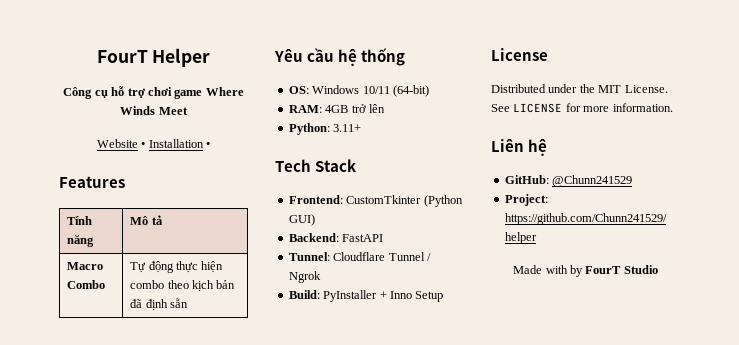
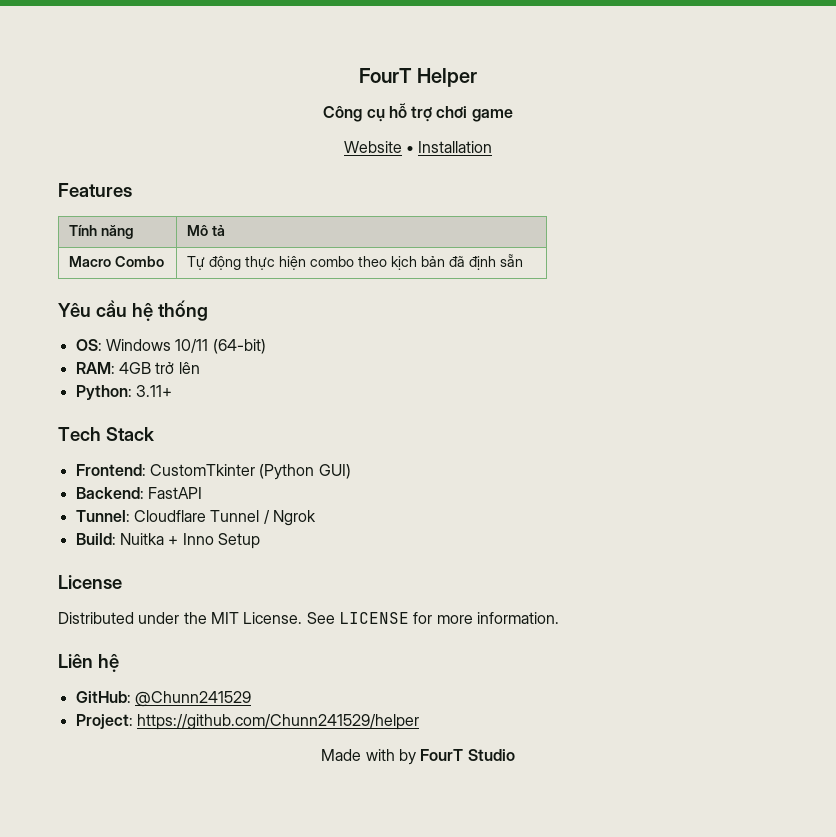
- Công cụ hỗ trợ chơi game Where Winds Meet
+ Công cụ hỗ trợ chơi game
- Website • Installation •
+ Website • Installation
- Build: PyInstaller + Inno Setup
+ Build: Nuitka + Inno Setup

